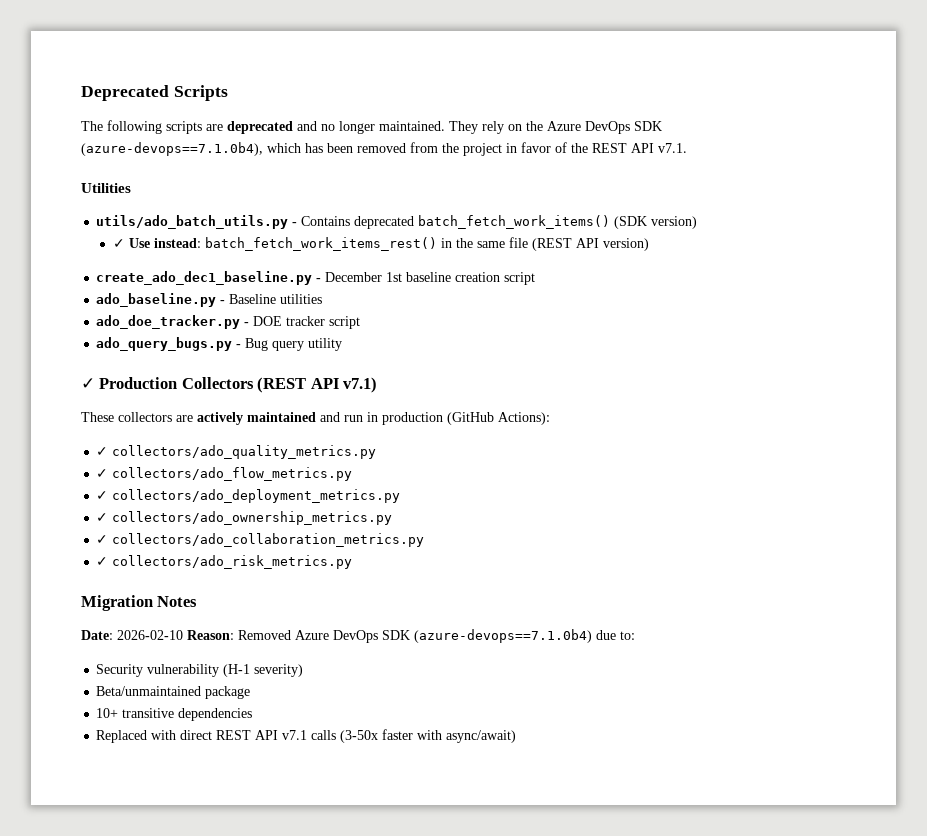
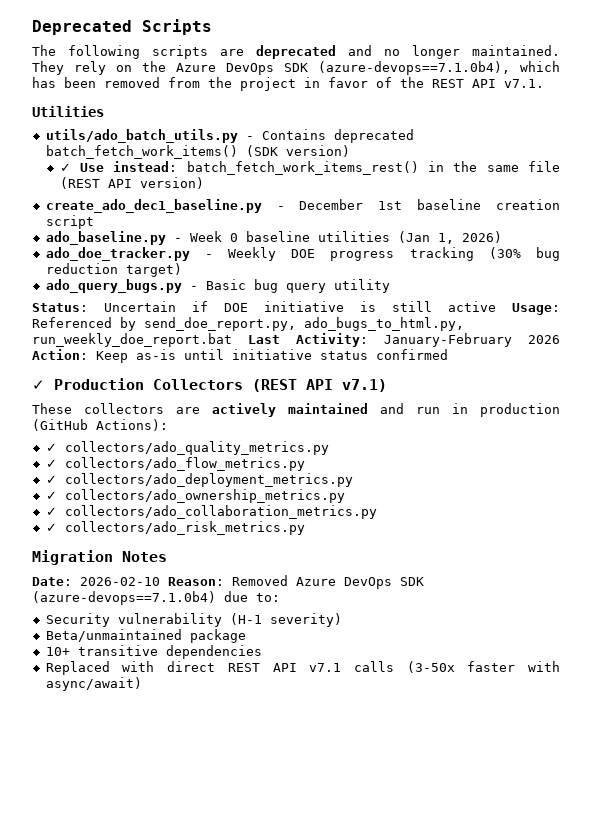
- ado_baseline.py - Baseline utilities
- ado_doe_tracker.py - DOE tracker script
+ ado_baseline.py - Week 0 baseline utilities (Jan 1, 2026)
+ ado_doe_tracker.py - Weekly DOE progress tracking (30% bug reduction target)
- ado_query_bugs.py - Bug query utility
+ ado_query_bugs.py - Basic bug query utility
+ Status: Uncertain if DOE initiative is still active Usage: Referenced by send_doe_report.py, ado_bugs_to_html.py, run_weekly_doe_report.bat Last Activity: January-February 2026 Action: Keep as-is until initiative status confirmed

